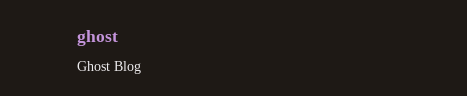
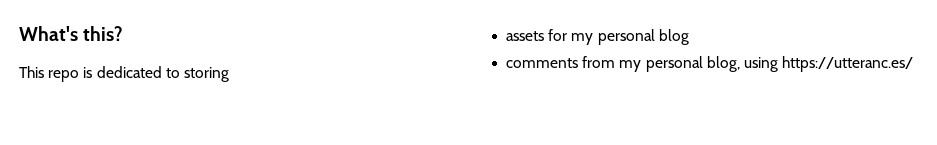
- ghost
- Ghost Blog
+ What's this?
+ This repo is dedicated to storing
+ assets for my personal blog
+ comments from my personal blog, using https://utteranc.es/

